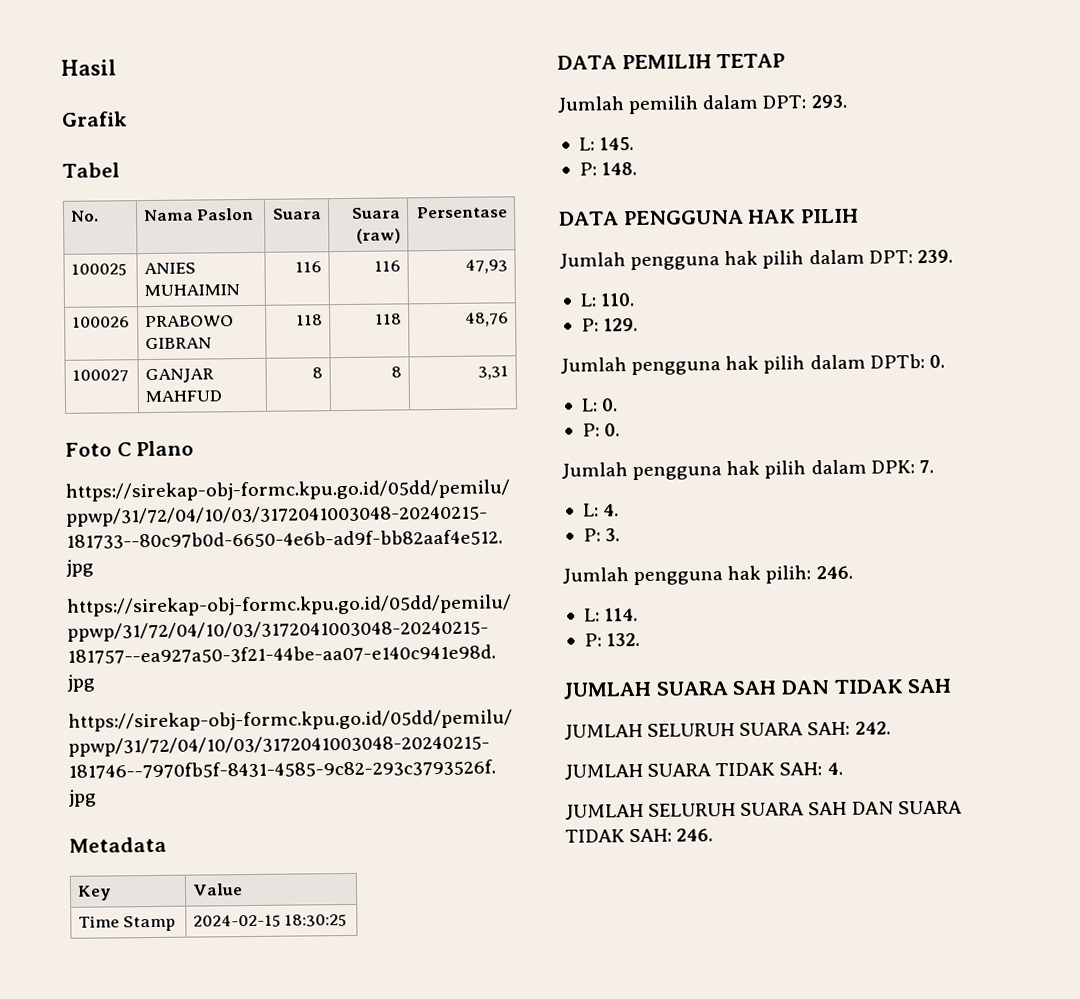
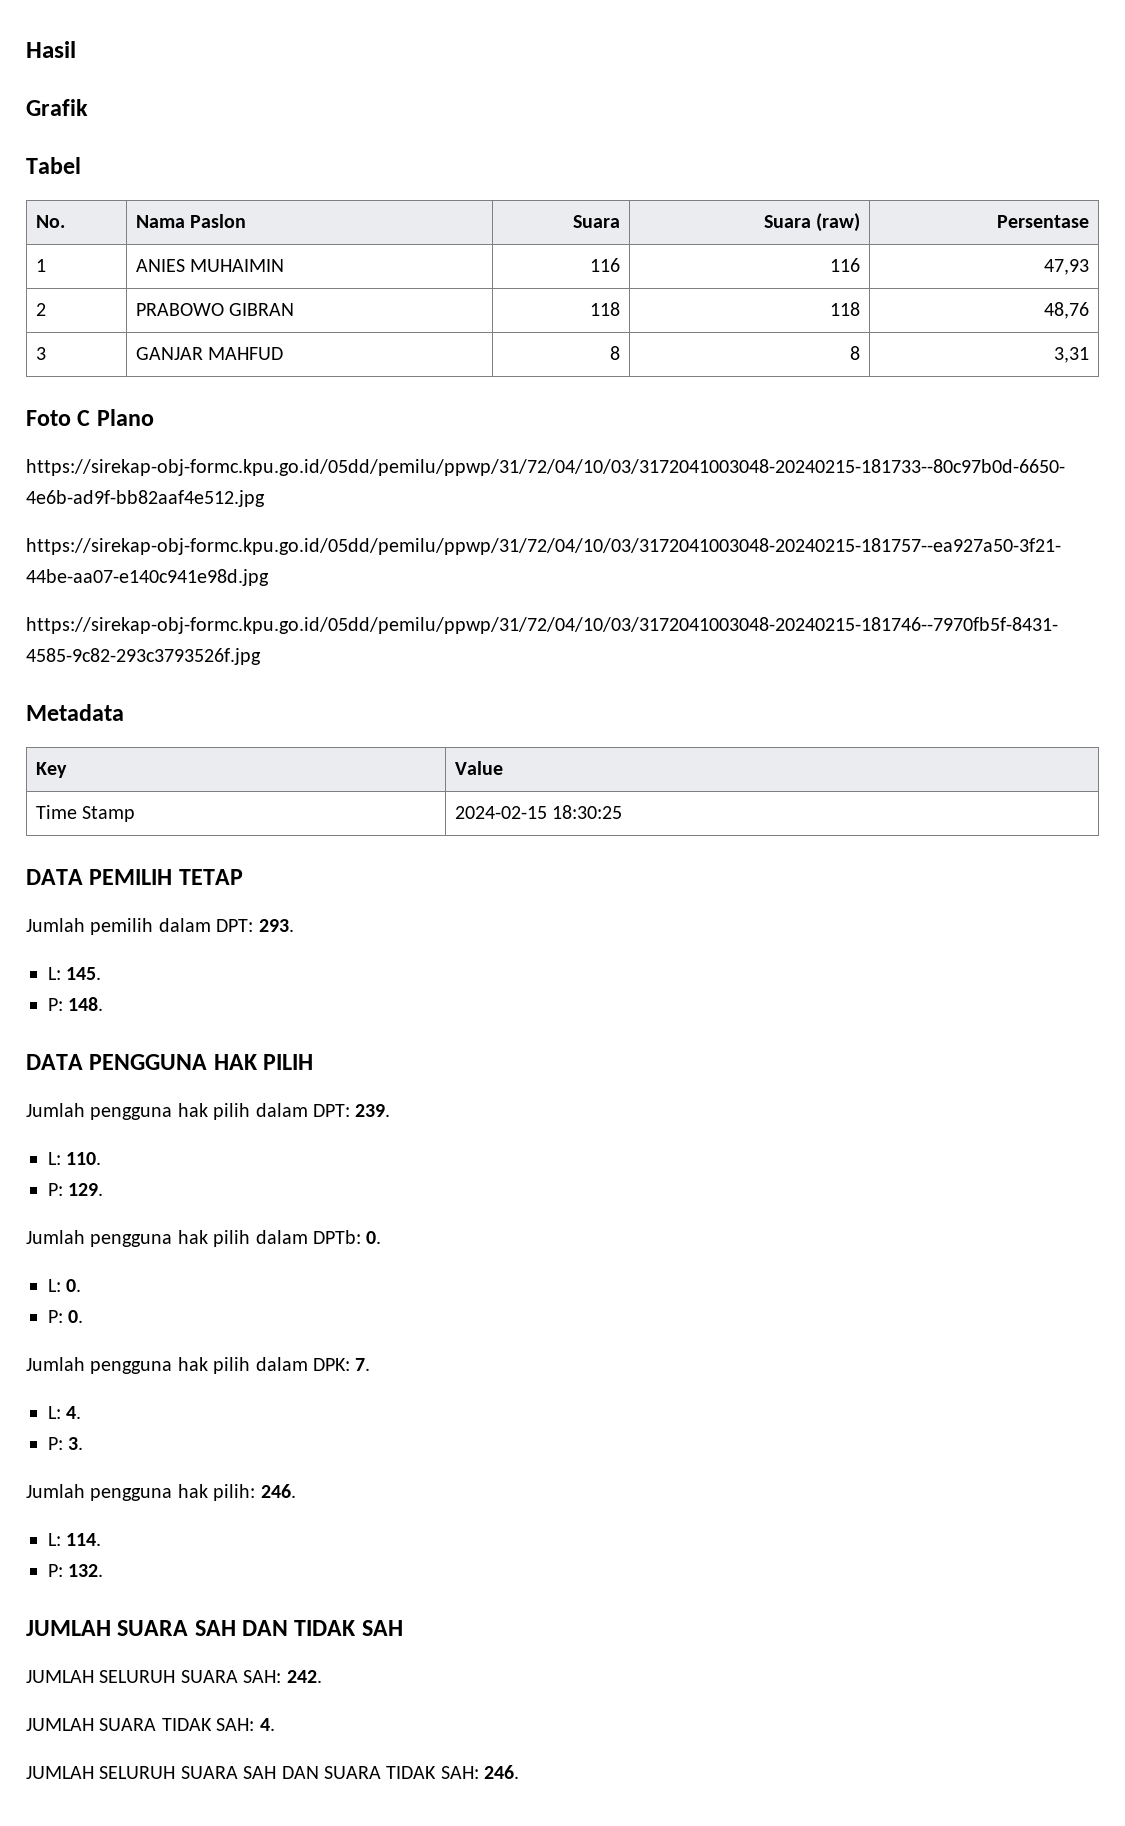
- 100025 | ANIES MUHAIMIN | 116 | 116 | 47,93
+ 1 | ANIES MUHAIMIN | 116 | 116 | 47,93
- 100026 | PRABOWO GIBRAN | 118 | 118 | 48,76
+ 2 | PRABOWO GIBRAN | 118 | 118 | 48,76
- 100027 | GANJAR MAHFUD | 8 | 8 | 3,31
+ 3 | GANJAR MAHFUD | 8 | 8 | 3,31

